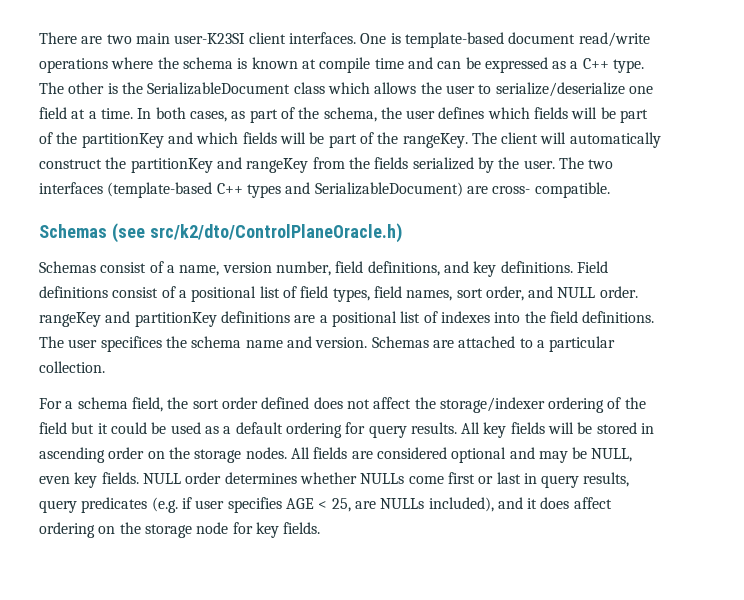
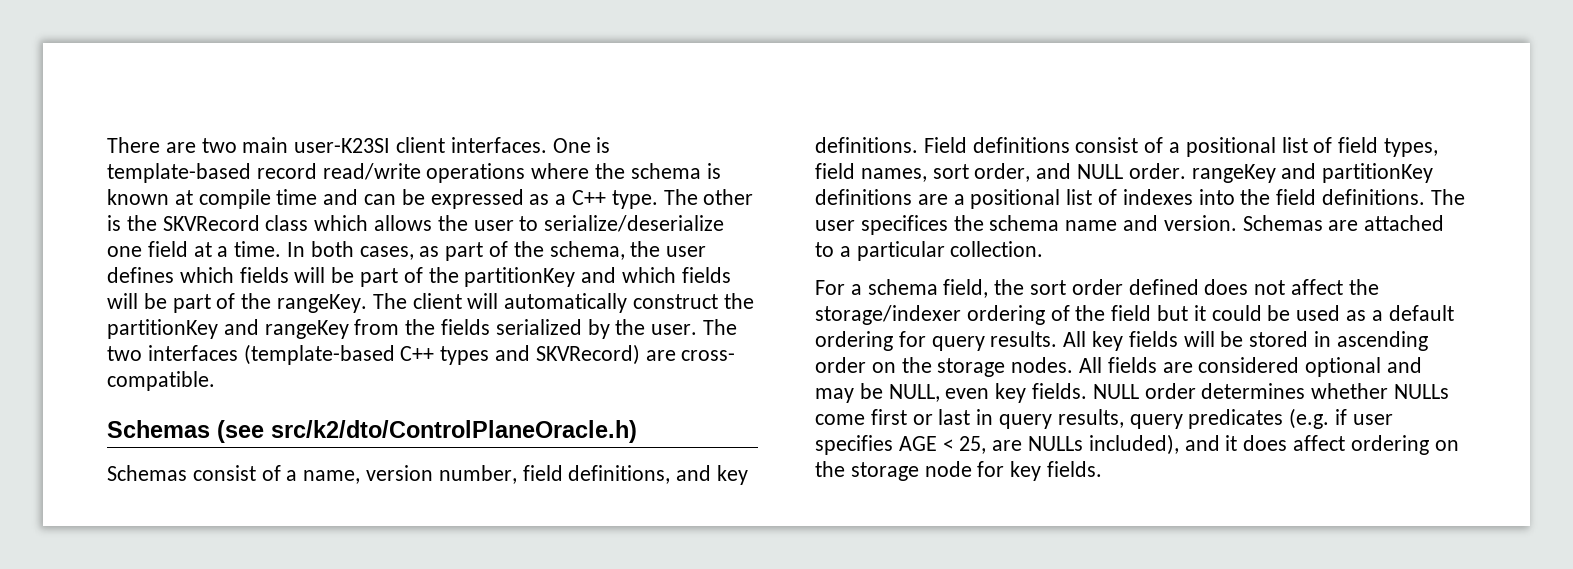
- One is template-based document read/write operations where the schema is known at compile time and can be expressed as a C++ type.
+ One is template-based record read/write operations where the schema is known at compile time and can be expressed as a C++ type.
- The other is the SerializableDocument class which allows the user to serialize/deserialize one field at a time.
+ The other is the SKVRecord class which allows the user to serialize/deserialize one field at a time.
- The two interfaces (template-based C++ types and SerializableDocument) are cross- compatible.
+ The two interfaces (template-based C++ types and SKVRecord) are cross- compatible.

